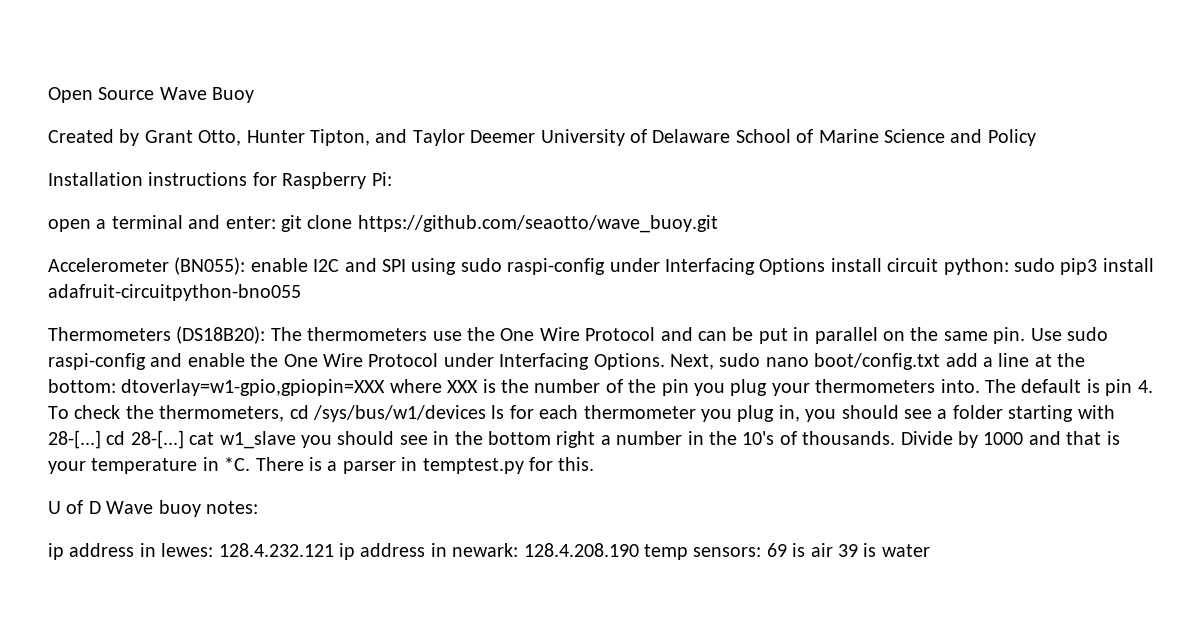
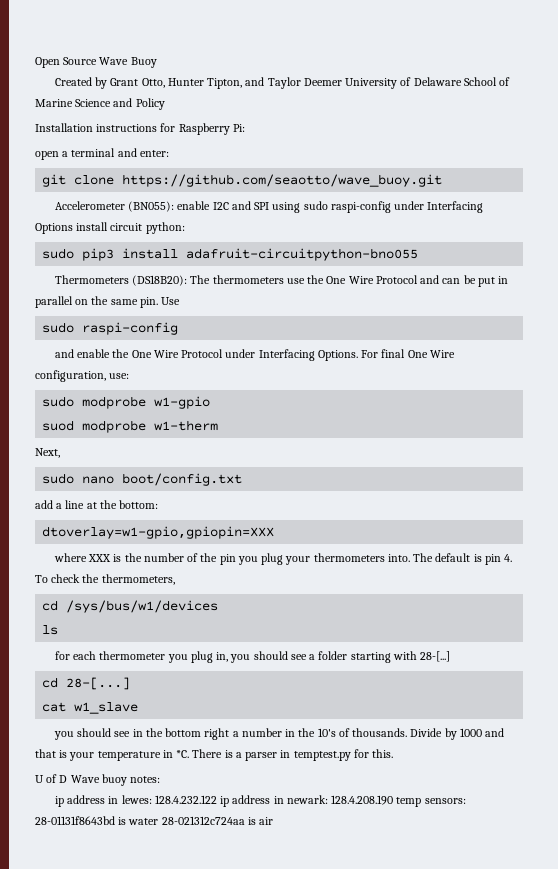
- open a terminal and enter: git clone https://github.com/seaotto/wave_buoy.git
+ open a terminal and enter:
+ git clone https://github.com/seaotto/wave_buoy.git
- Accelerometer (BN055): enable I2C and SPI using sudo raspi-config under Interfacing Options install circuit python: sudo pip3 install adafruit-circuitpython-bno055
+ Accelerometer (BN055): enable I2C and SPI using sudo raspi-config under Interfacing Options install circuit python:
+ sudo pip3 install adafruit-circuitpython-bno055
- Use sudo raspi-config and enable the One Wire Protocol under Interfacing Options. Next, sudo nano boot/config.txt add a line at the bottom: dtoverlay=w1-gpio,gpiopin=XXX where XXX is the number of the pin you plug your thermometers into.
+ Use
+ sudo raspi-config
+ and enable the One Wire Protocol under Interfacing Options. For final One Wire configuration, use:
+ sudo modprobe w1-gpio
+ suod modprobe w1-therm
+ Next,
+ sudo nano boot/config.txt
+ add a line at the bottom:
+ dtoverlay=w1-gpio,gpiopin=XXX
+ where XXX is the number of the pin you plug your thermometers into.
- The default is pin 4. To check the thermometers, cd /sys/bus/w1/devices ls for each thermometer you plug in, you should see a folder starting with 28-[...] cd 28-[...] cat w1_slave you should see in the bottom right a number in the 10's of thousands.
+ The default is pin 4. To check the thermometers,
+ cd /sys/bus/w1/devices
+ ls
+ for each thermometer you plug in, you should see a folder starting with 28-[...]
+ cd 28-[...]
+ cat w1_slave
+ you should see in the bottom right a number in the 10's of thousands.
- ip address in lewes: 128.4.232.121 ip address in newark: 128.4.208.190 temp sensors: 69 is air 39 is water
+ ip address in lewes: 128.4.232.122 ip address in newark: 128.4.208.190 temp sensors: 28-01131f8643bd is water 28-021312c724aa is air

